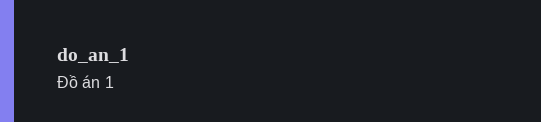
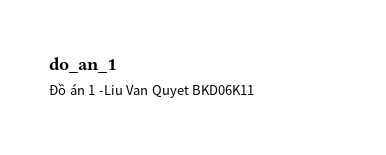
- Đồ án 1
+ Đồ án 1 -Liu Van Quyet BKD06K11

